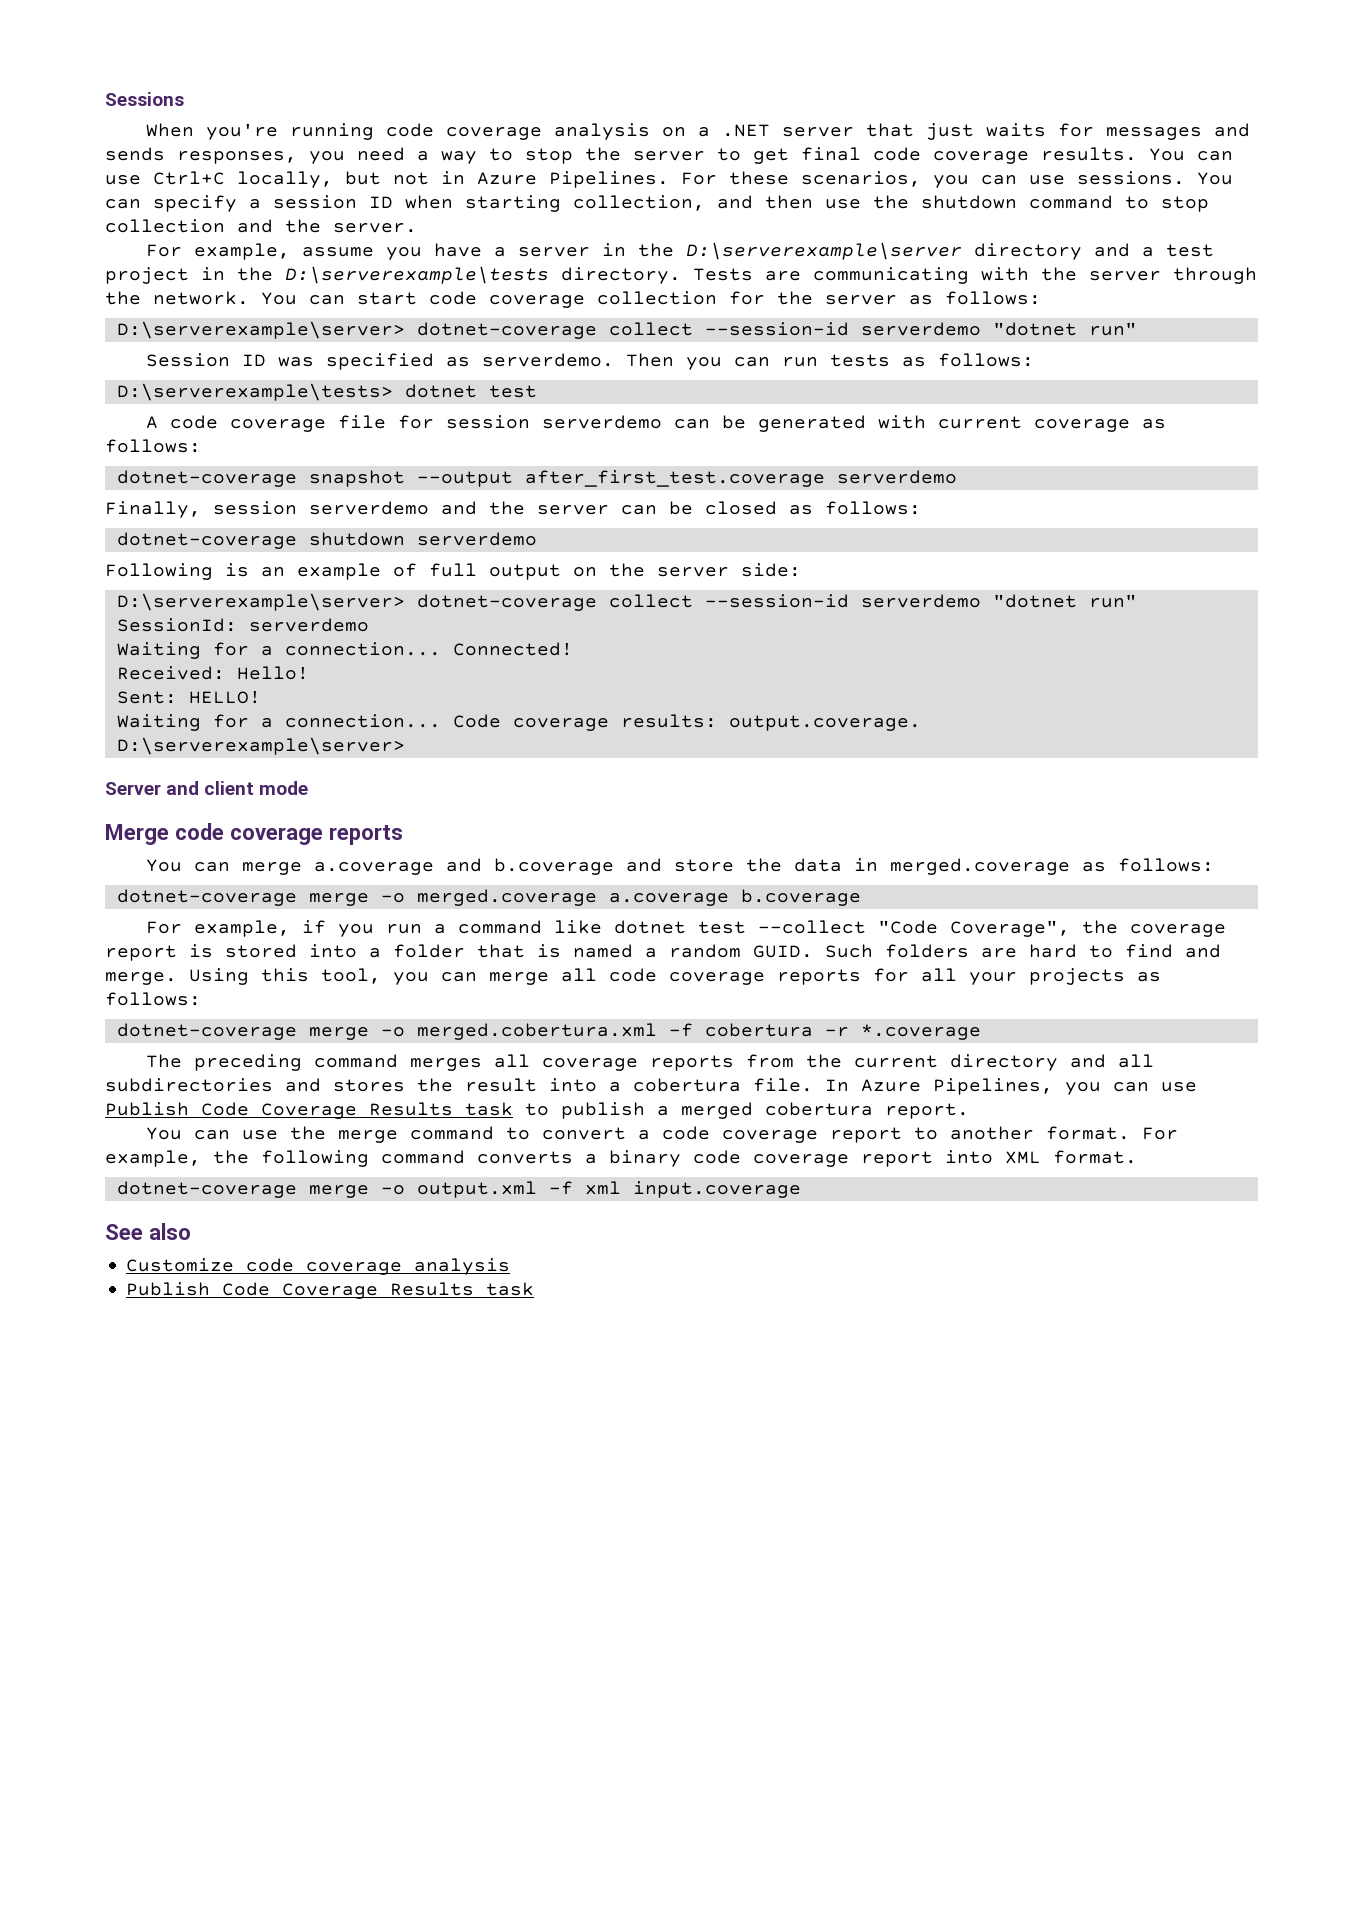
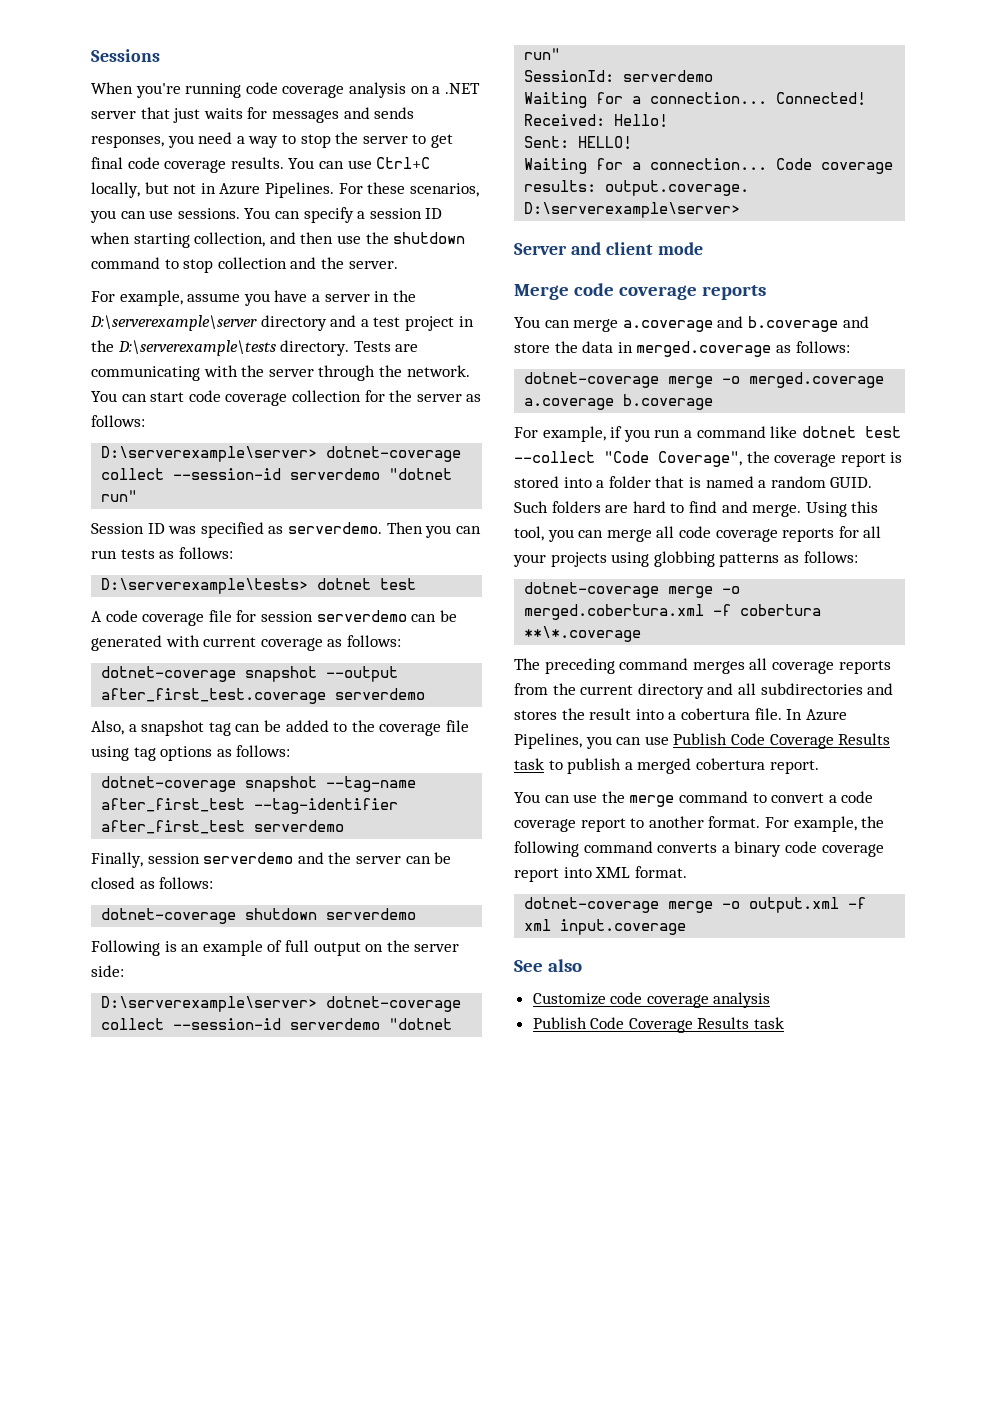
+ Also, a snapshot tag can be added to the coverage file using tag options as follows:
+ dotnet-coverage snapshot --tag-name after_first_test --tag-identifier after_first_test serverdemo
- Using this tool, you can merge all code coverage reports for all your projects as follows:
+ Using this tool, you can merge all code coverage reports for all your projects using globbing patterns as follows:
- dotnet-coverage merge -o merged.cobertura.xml -f cobertura -r *.coverage
+ dotnet-coverage merge -o merged.cobertura.xml -f cobertura **\*.coverage

